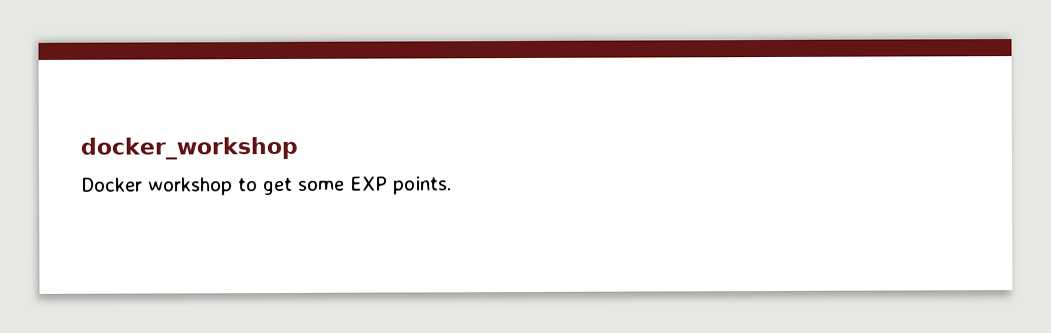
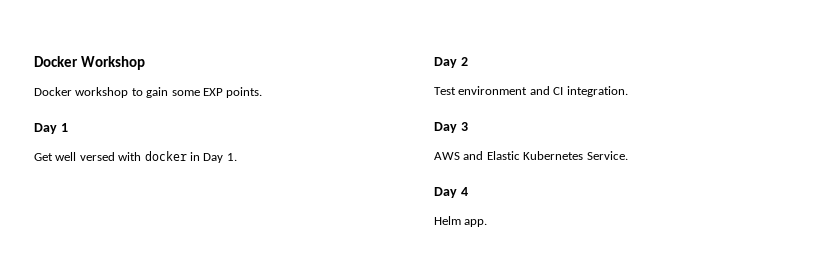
- docker_workshop
+ Docker Workshop
- Docker workshop to get some EXP points.
+ Docker workshop to gain some EXP points.
+ Day 1
+ Get well versed with docker in Day 1.
+ Day 2
+ Test environment and CI integration.
+ Day 3
+ AWS and Elastic Kubernetes Service.
+ Day 4
+ Helm app.

